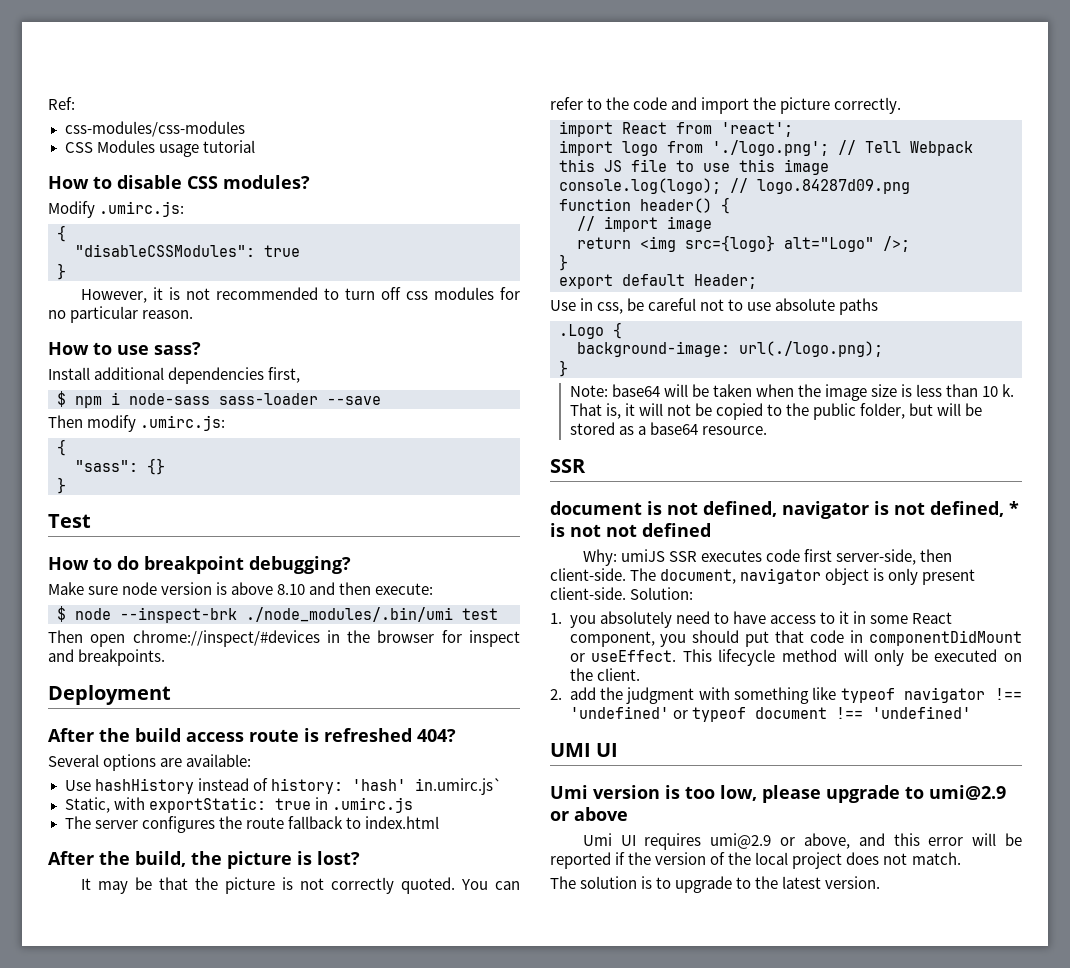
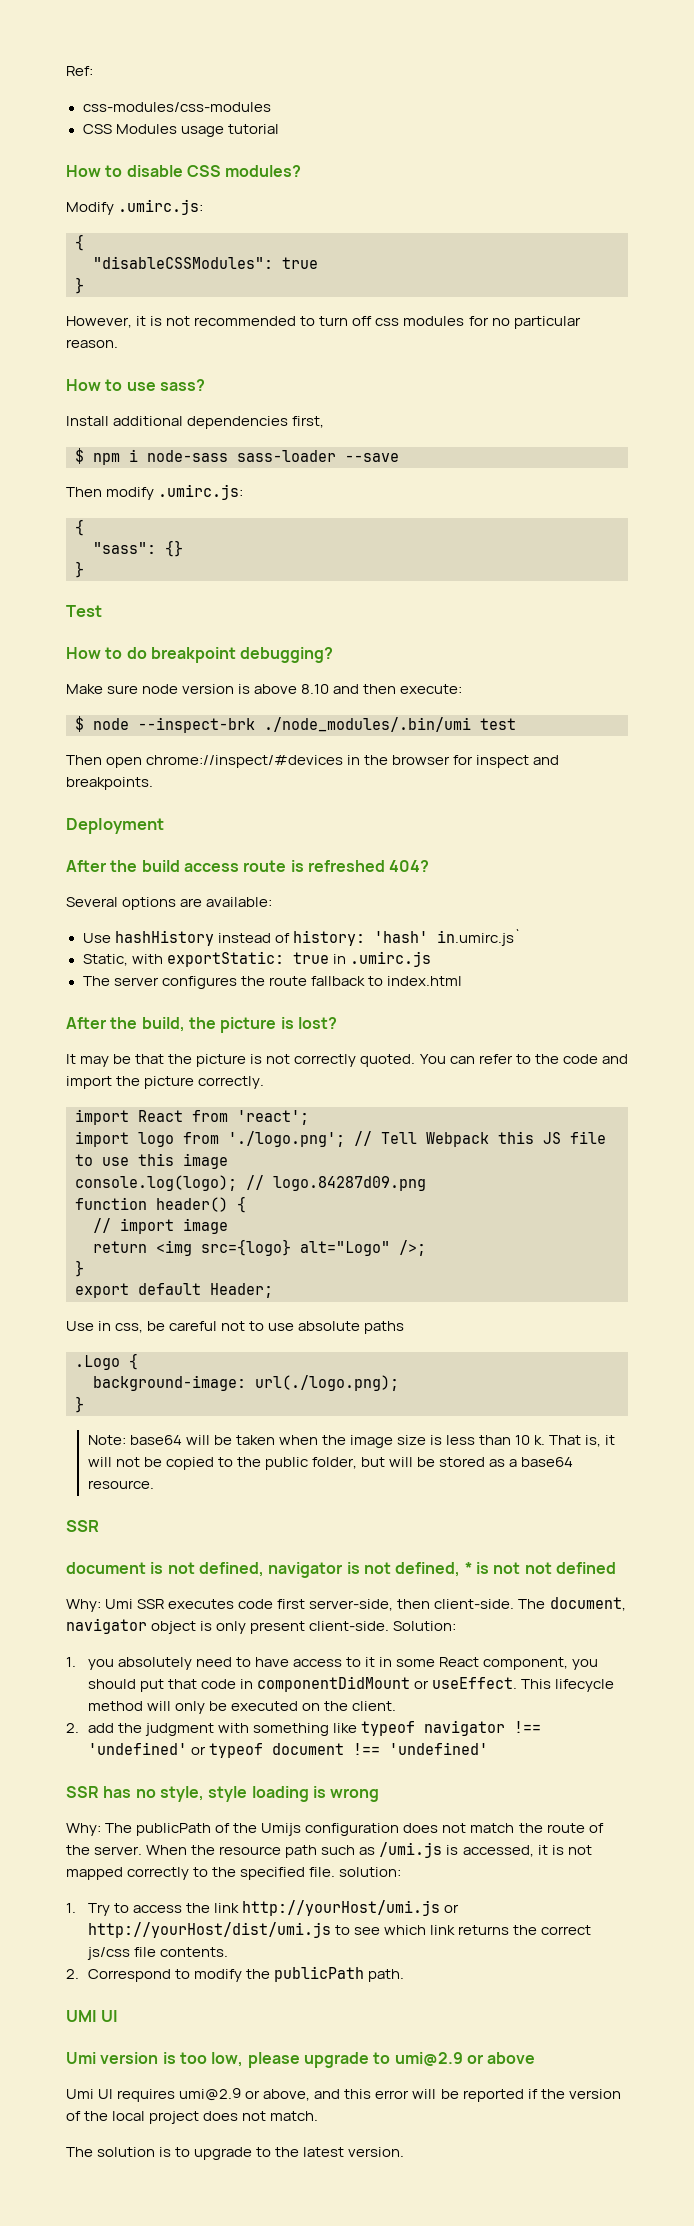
- Why: umiJS SSR executes code first server-side, then client-side.
+ Why: Umi SSR executes code first server-side, then client-side.
+ SSR has no style, style loading is wrong
+ Why: The publicPath of the Umijs configuration does not match the route of the server. When the resource path such as /umi.js is accessed, it is not mapped correctly to the specified file. solution:
+ 1. Try to access the link http://yourHost/umi.js or http://yourHost/dist/umi.js to see which link returns the correct js/css file contents.
+ 2. Correspond to modify the publicPath path.

